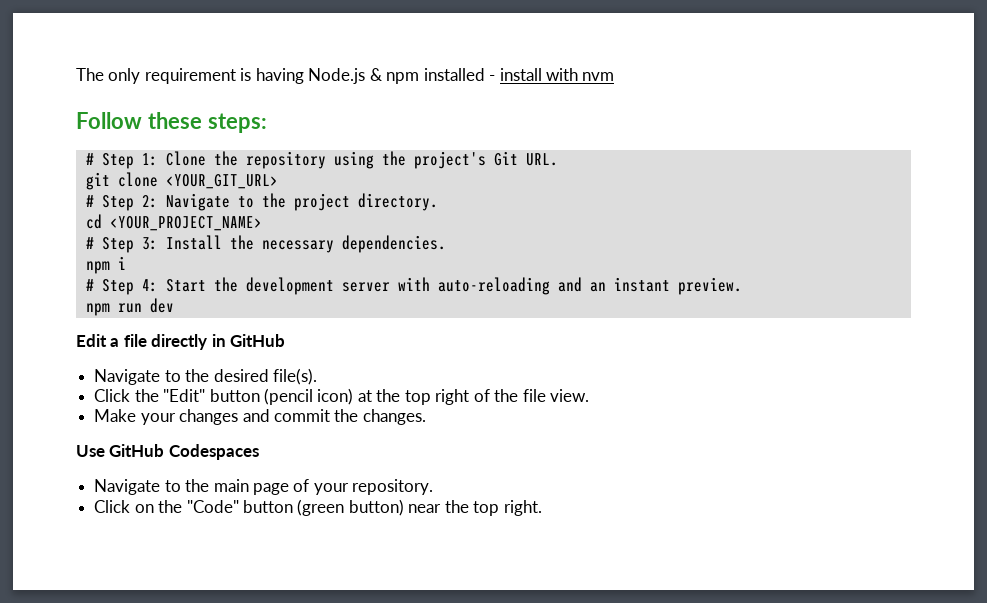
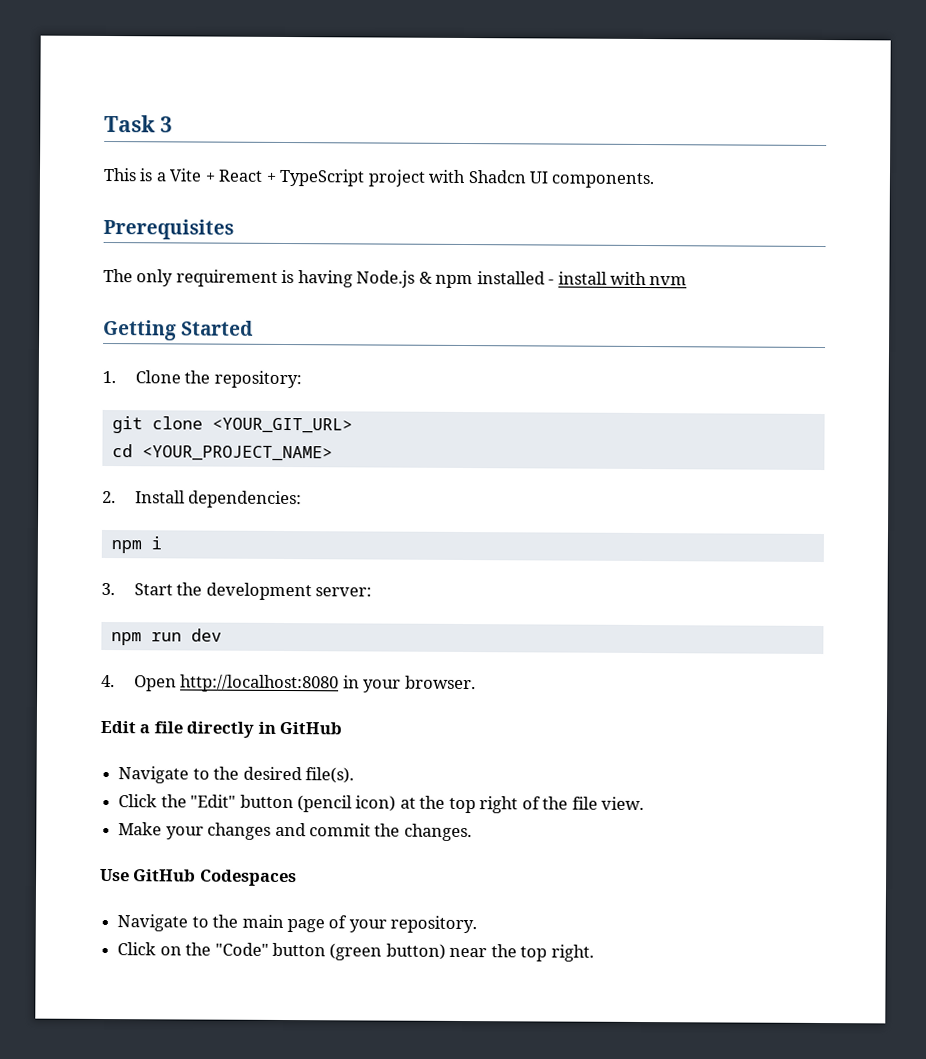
+ Task 3
+ This is a Vite + React + TypeScript project with Shadcn UI components.
+ Prerequisites
- Follow these steps:
- # Step 1: Clone the repository using the project's Git URL.
+ Getting Started
+ 1. Clone the repository:
  git clone <YOUR_GIT_URL>
- # Step 2: Navigate to the project directory.
  cd <YOUR_PROJECT_NAME>
- # Step 3: Install the necessary dependencies.
+ 2. Install dependencies:
  npm i
- # Step 4: Start the development server with auto-reloading and an instant preview.
+ 3. Start the development server:
  npm run dev
+ 4. Open http://localhost:8080 in your browser.

